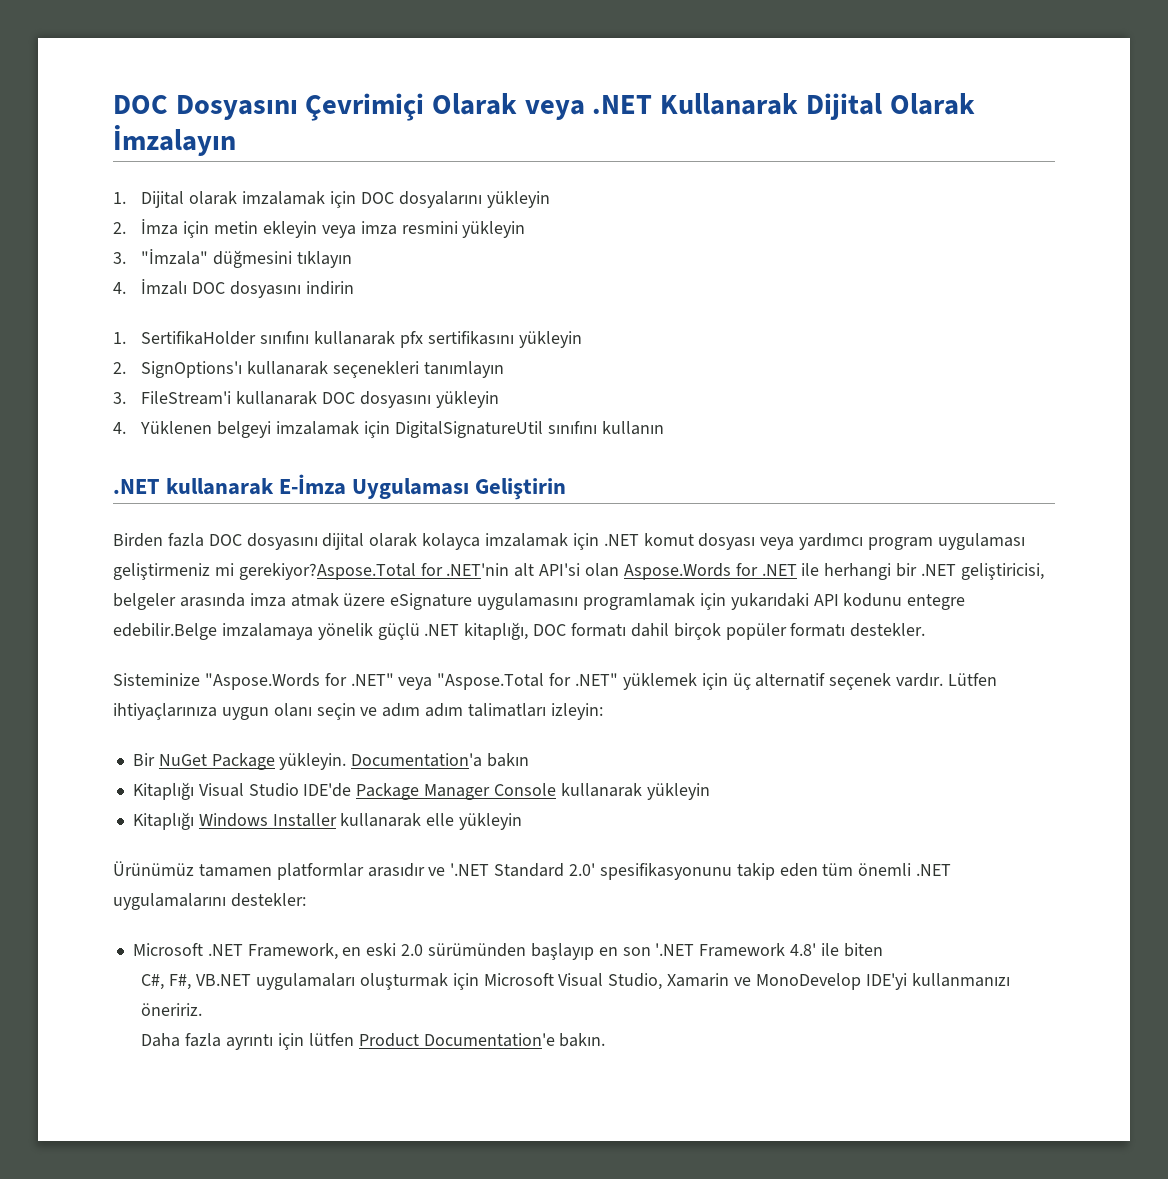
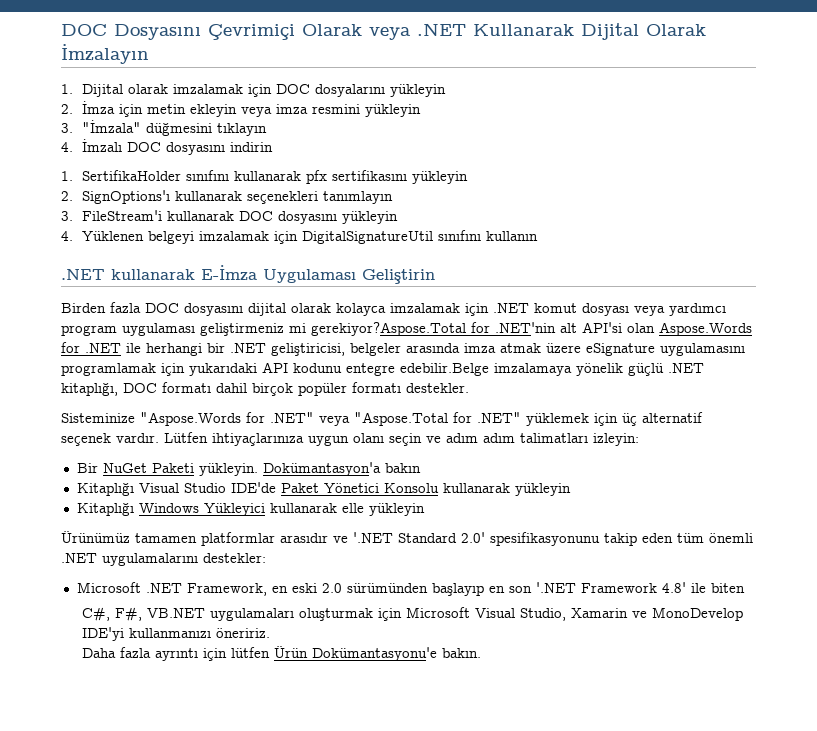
- Bir NuGet Package yükleyin. Documentation'a bakın
+ Bir NuGet Paketi yükleyin. Dokümantasyon'a bakın
- Kitaplığı Visual Studio IDE'de Package Manager Console kullanarak yükleyin
+ Kitaplığı Visual Studio IDE'de Paket Yönetici Konsolu kullanarak yükleyin
- Kitaplığı Windows Installer kullanarak elle yükleyin
+ Kitaplığı Windows Yükleyici kullanarak elle yükleyin
- Daha fazla ayrıntı için lütfen Product Documentation'e bakın.
+ Daha fazla ayrıntı için lütfen Ürün Dokümantasyonu'e bakın.

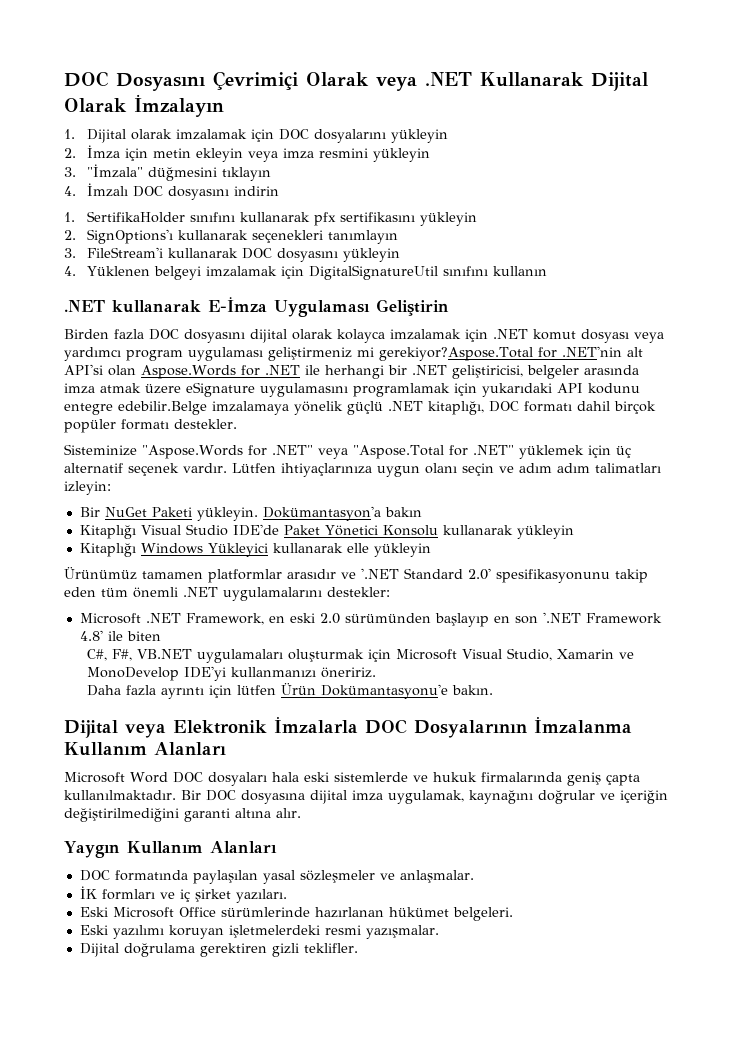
+ Dijital veya Elektronik İmzalarla DOC Dosyalarının İmzalanma Kullanım Alanları
+ Microsoft Word DOC dosyaları hala eski sistemlerde ve hukuk firmalarında geniş çapta kullanılmaktadır. Bir DOC dosyasına dijital imza uygulamak, kaynağını doğrular ve içeriğin değiştirilmediğini garanti altına alır.
+ Yaygın Kullanım Alanları
+ DOC formatında paylaşılan yasal sözleşmeler ve anlaşmalar.
+ İK formları ve iç şirket yazıları.
+ Eski Microsoft Office sürümlerinde hazırlanan hükümet belgeleri.
+ Eski yazılımı koruyan işletmelerdeki resmi yazışmalar.
+ Dijital doğrulama gerektiren gizli teklifler.

